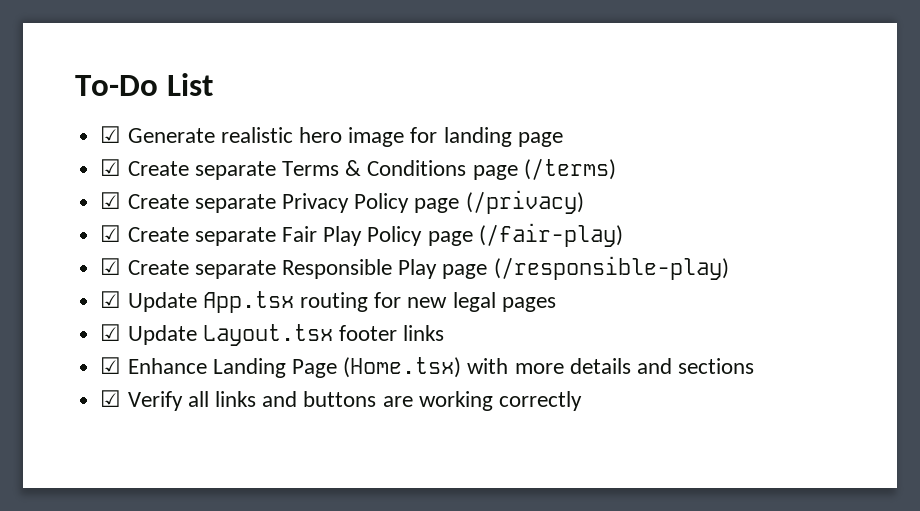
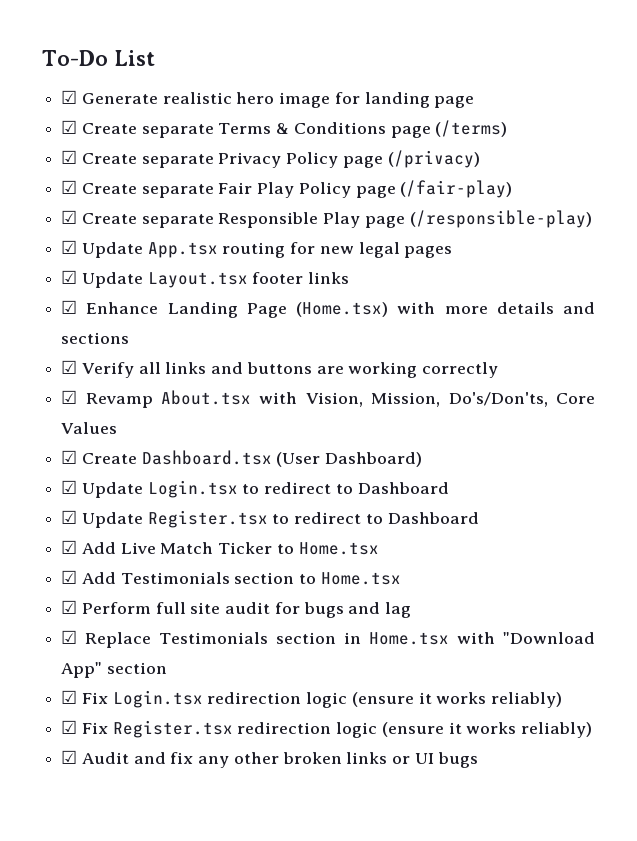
+ ☑ Revamp About.tsx with Vision, Mission, Do's/Don'ts, Core Values
+ ☑ Create Dashboard.tsx (User Dashboard)
+ ☑ Update Login.tsx to redirect to Dashboard
+ ☑ Update Register.tsx to redirect to Dashboard
+ ☑ Add Live Match Ticker to Home.tsx
+ ☑ Add Testimonials section to Home.tsx
+ ☑ Perform full site audit for bugs and lag
+ ☑ Replace Testimonials section in Home.tsx with "Download App" section
+ ☑ Fix Login.tsx redirection logic (ensure it works reliably)
+ ☑ Fix Register.tsx redirection logic (ensure it works reliably)
+ ☑ Audit and fix any other broken links or UI bugs

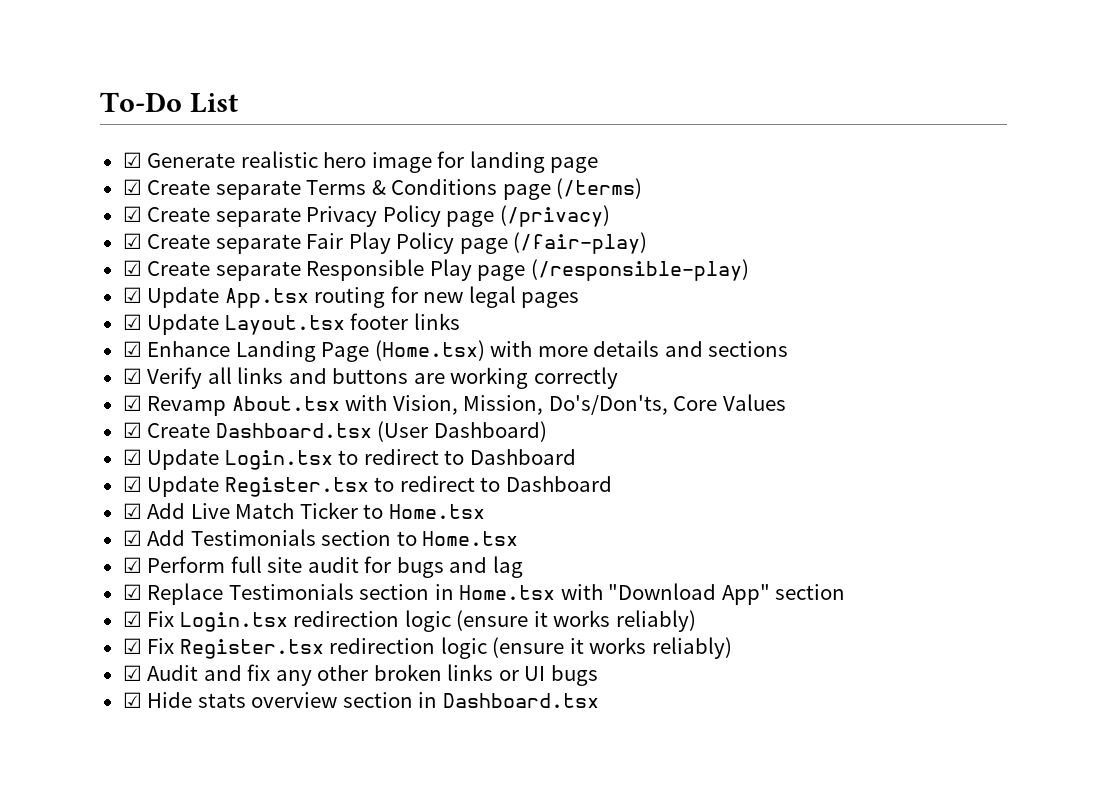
+ ☑ Hide stats overview section in Dashboard.tsx

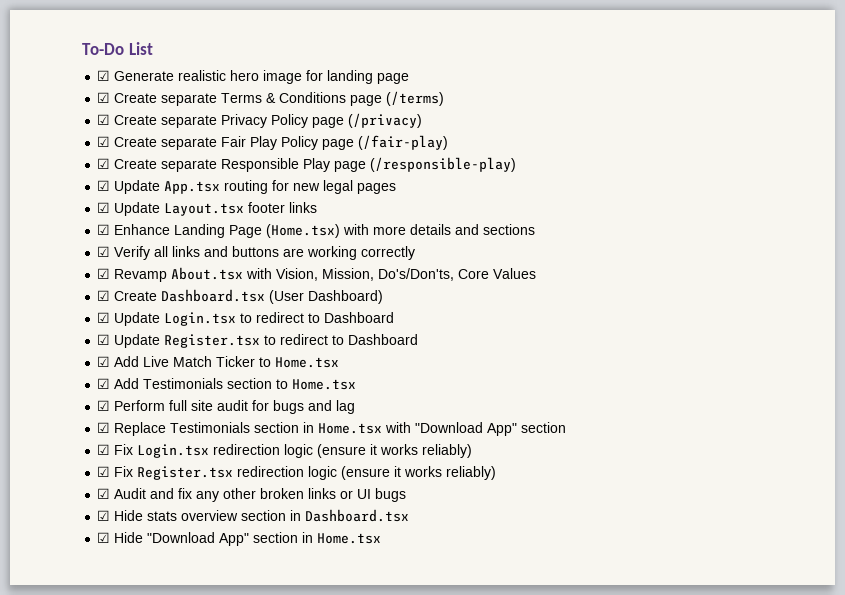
+ ☑ Hide "Download App" section in Home.tsx

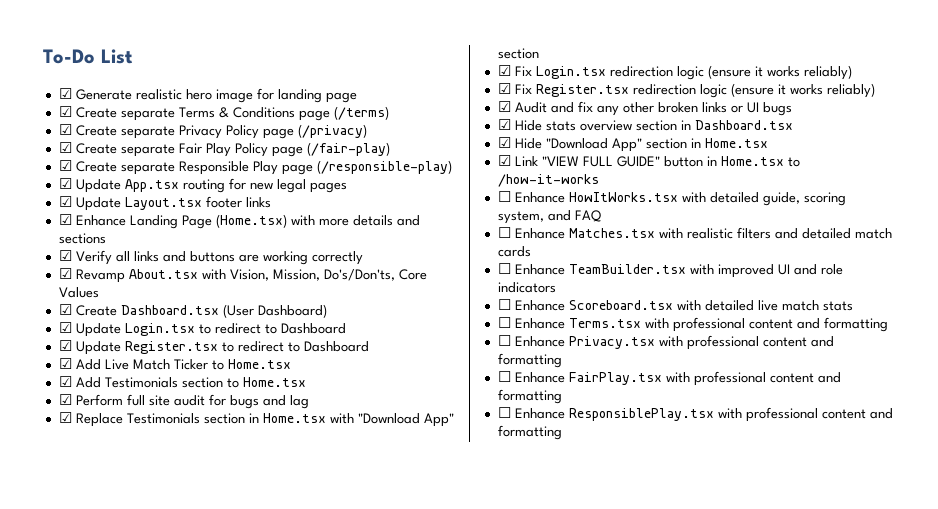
+ ☑ Link "VIEW FULL GUIDE" button in Home.tsx to /how-it-works
+ ☐ Enhance HowItWorks.tsx with detailed guide, scoring system, and FAQ
+ ☐ Enhance Matches.tsx with realistic filters and detailed match cards
+ ☐ Enhance TeamBuilder.tsx with improved UI and role indicators
+ ☐ Enhance Scoreboard.tsx with detailed live match stats
+ ☐ Enhance Terms.tsx with professional content and formatting
+ ☐ Enhance Privacy.tsx with professional content and formatting
+ ☐ Enhance FairPlay.tsx with professional content and formatting
+ ☐ Enhance ResponsiblePlay.tsx with professional content and formatting

